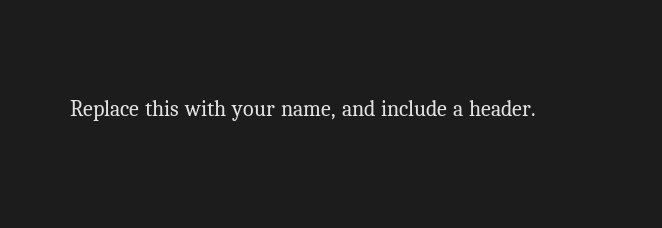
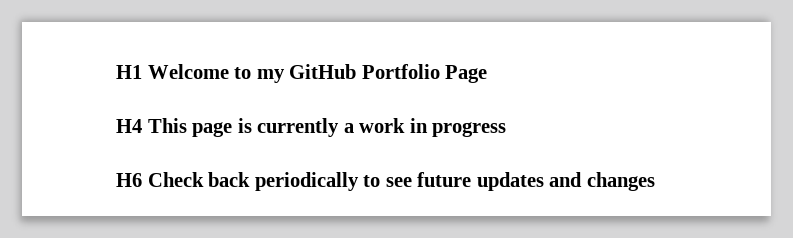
- Replace this with your name, and include a header.
+ H1 Welcome to my GitHub Portfolio Page
+ H4 This page is currently a work in progress
+ H6 Check back periodically to see future updates and changes

